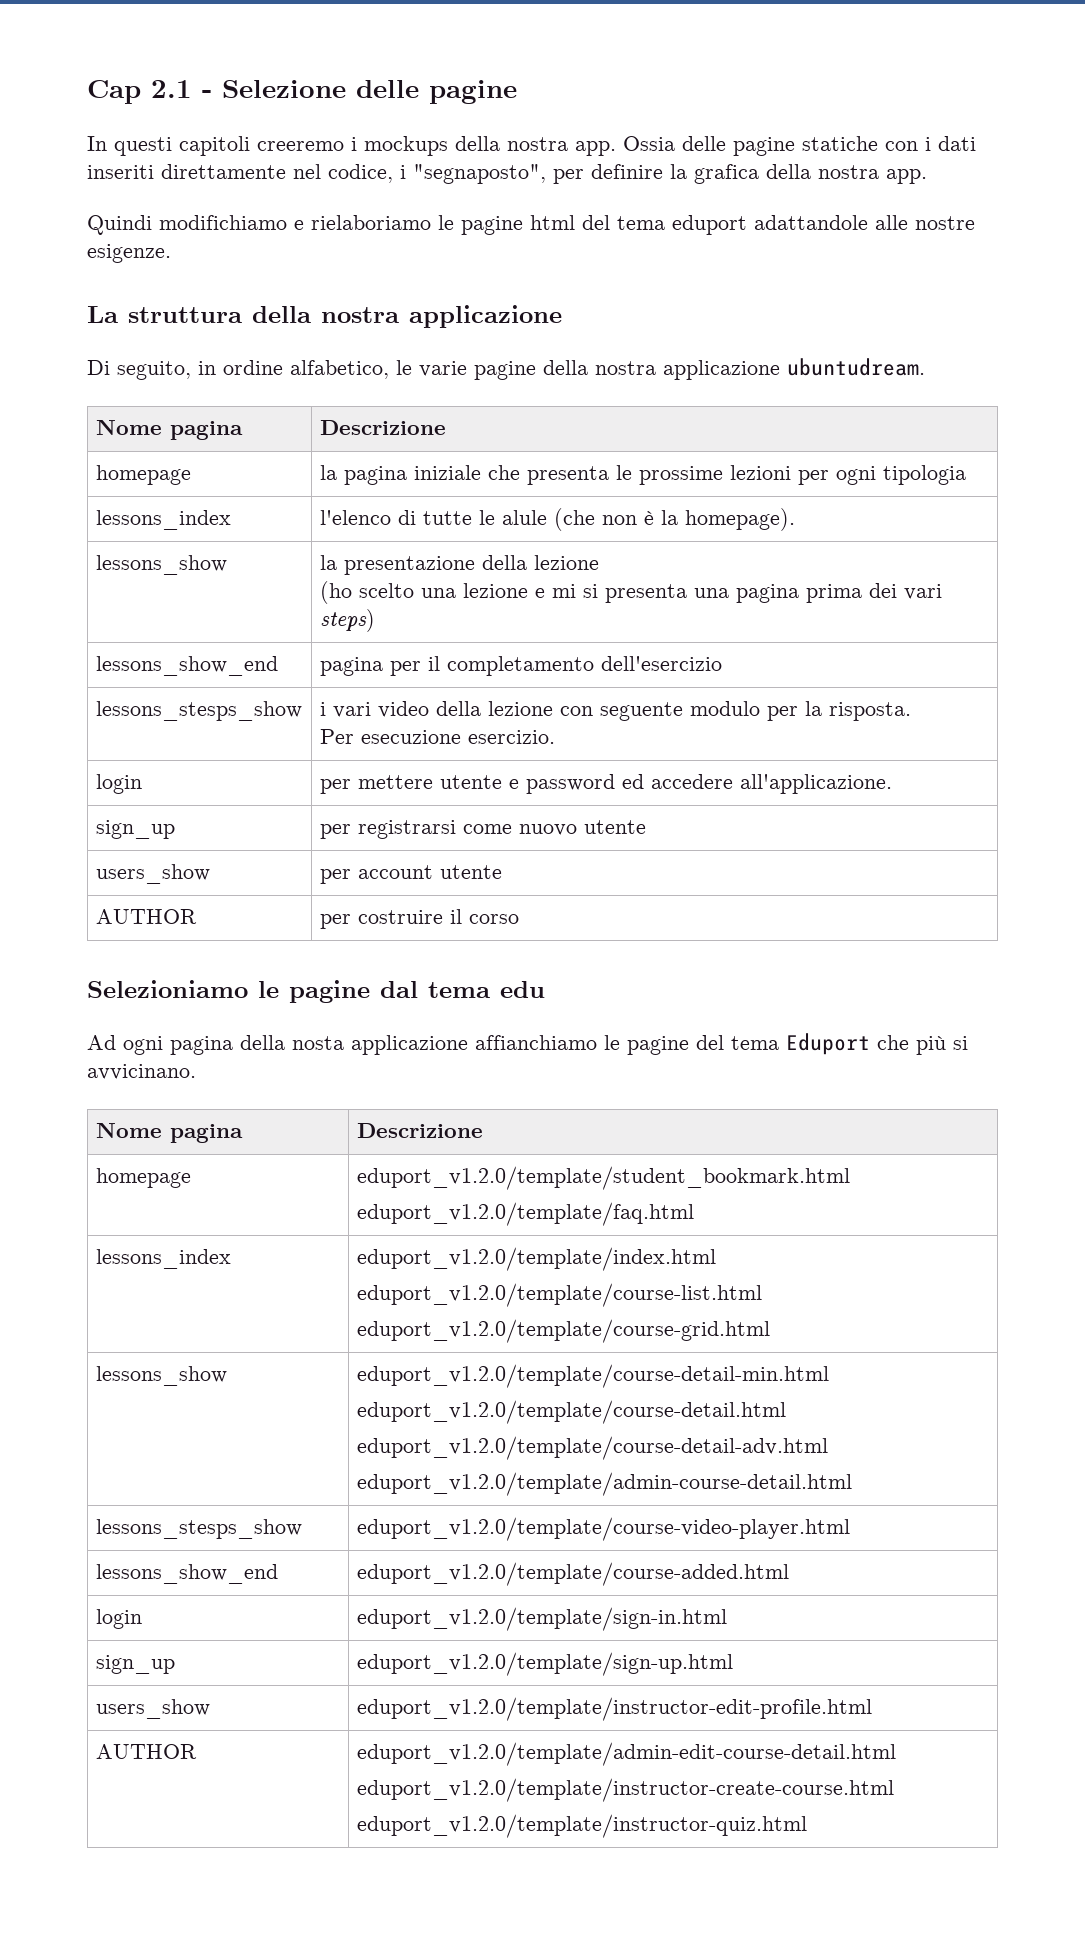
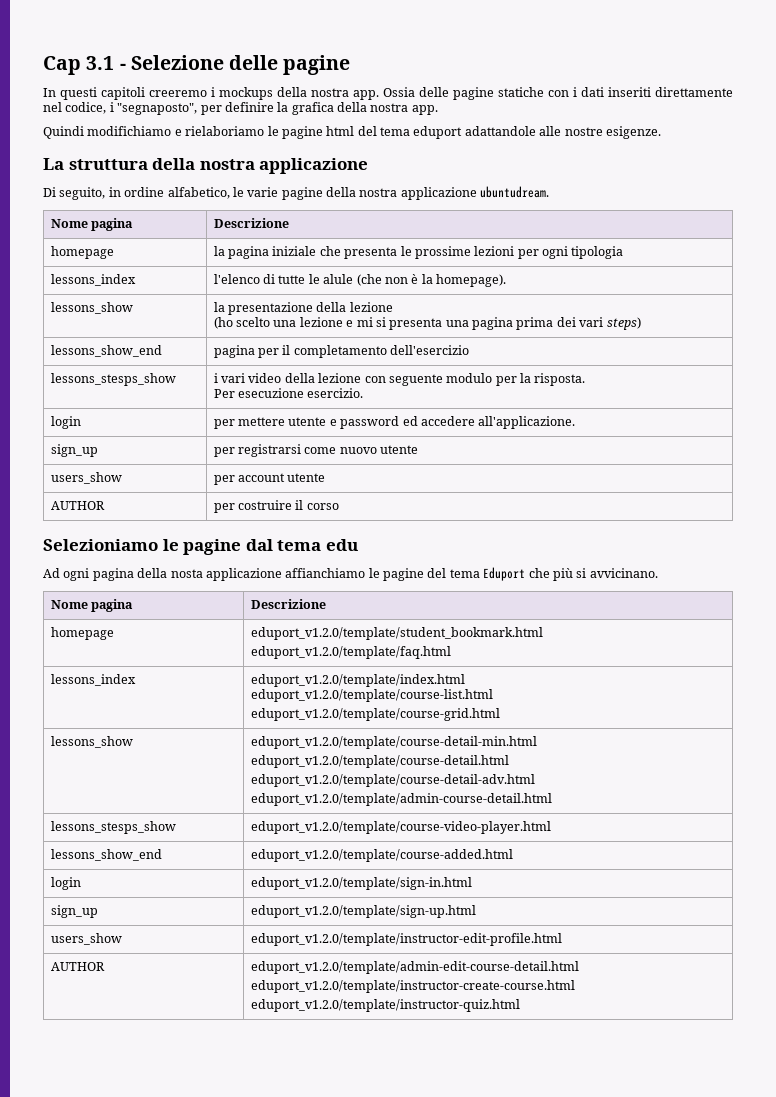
- Cap 2.1 - Selezione delle pagine
+ Cap 3.1 - Selezione delle pagine

